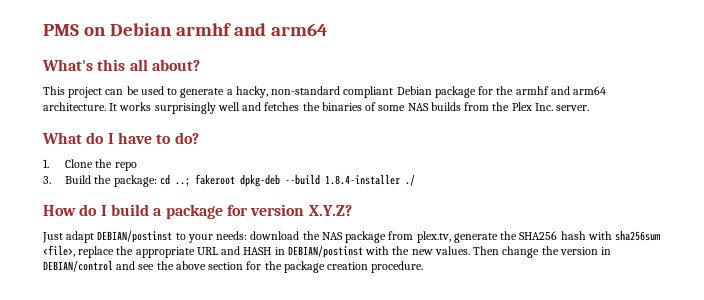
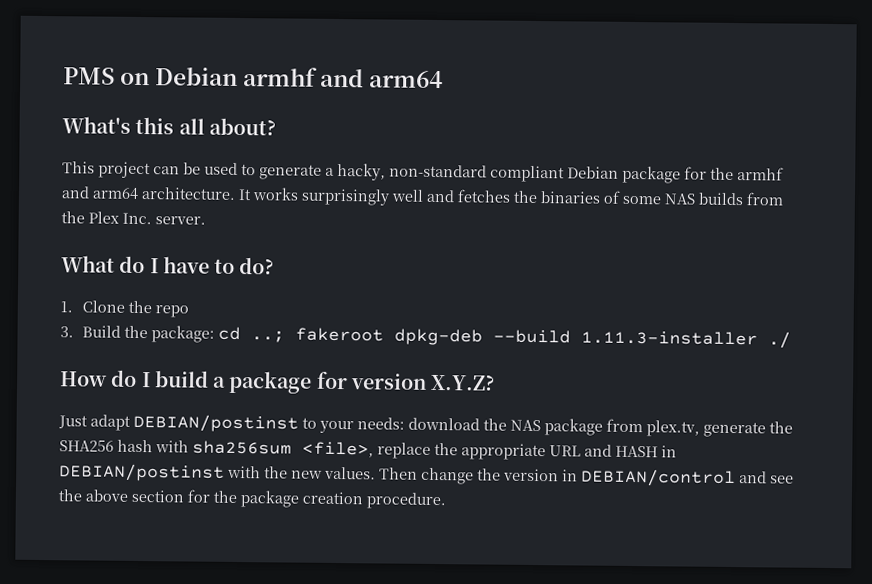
- 3. Build the package: cd ..; fakeroot dpkg-deb --build 1.8.4-installer ./
+ 3. Build the package: cd ..; fakeroot dpkg-deb --build 1.11.3-installer ./

